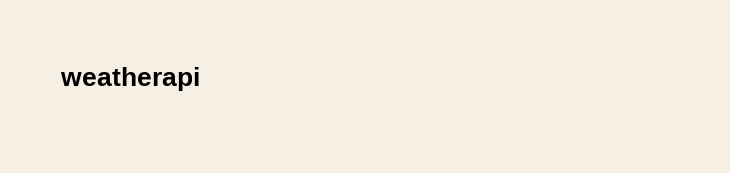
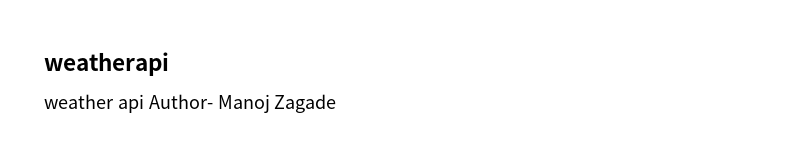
+ weather api Author- Manoj Zagade

